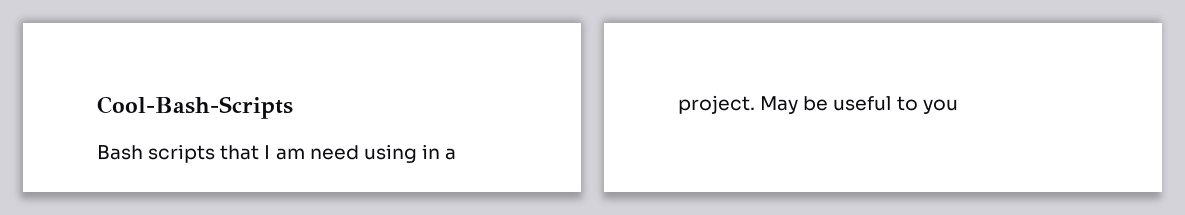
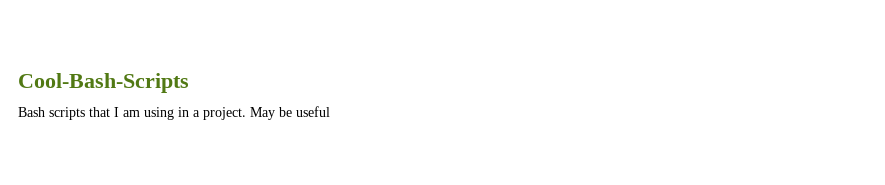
- Bash scripts that I am need using in a project.
+ Bash scripts that I am using in a project.
- May be useful to you
+ May be useful

